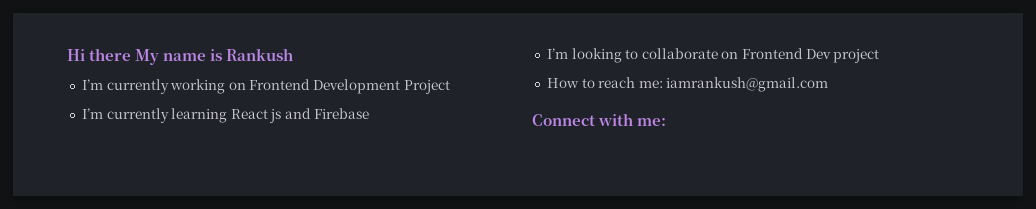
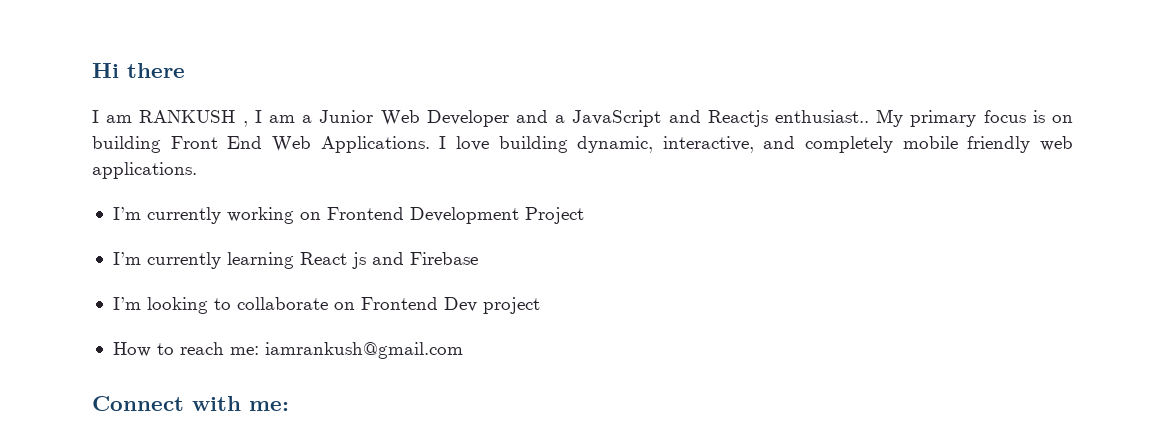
- Hi there My name is Rankush
+ Hi there
+ I am RANKUSH , I am a Junior Web Developer and a JavaScript and Reactjs enthusiast.. My primary focus is on building Front End Web Applications. I love building dynamic, interactive, and completely mobile friendly web applications.

